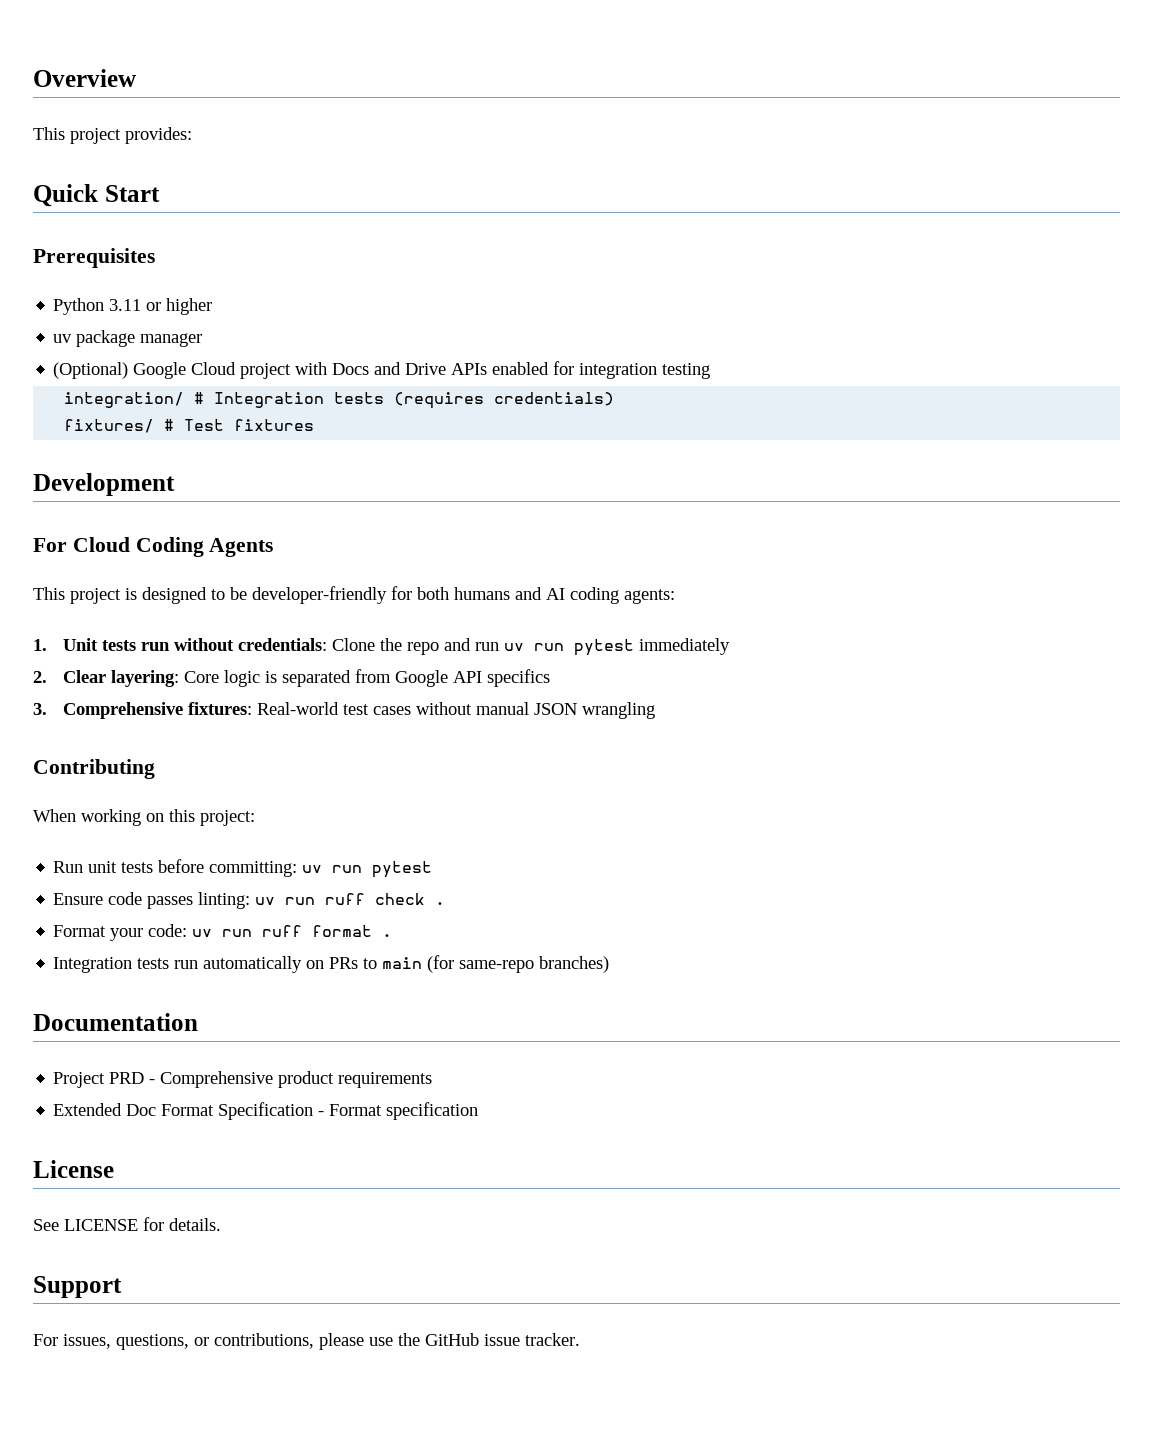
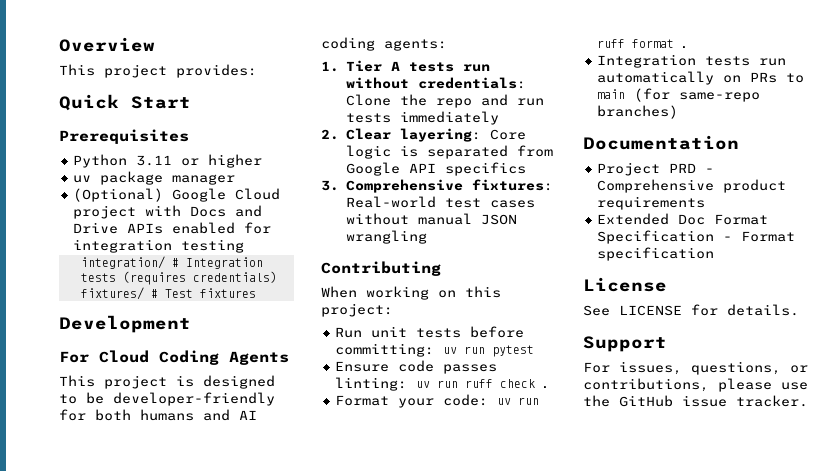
- 1. Unit tests run without credentials: Clone the repo and run uv run pytest immediately
+ 1. Tier A tests run without credentials: Clone the repo and run tests immediately

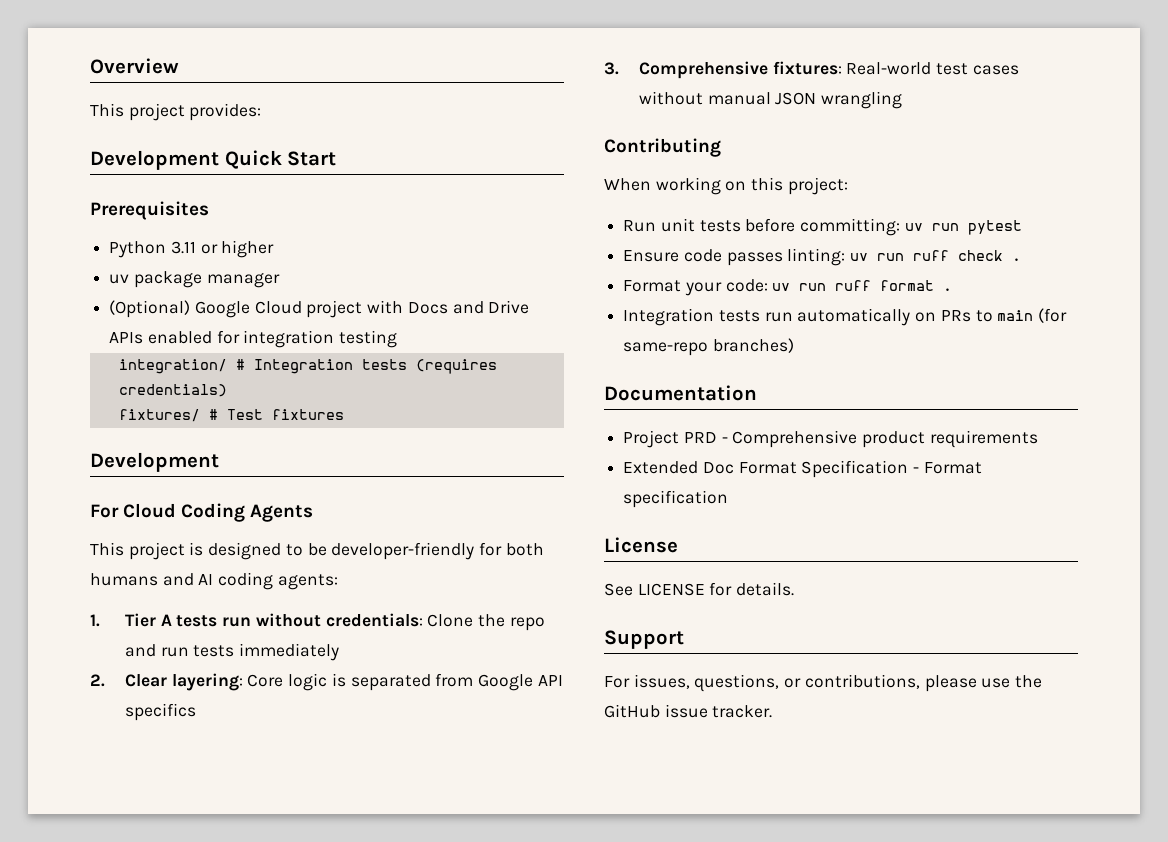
- Quick Start
+ Development Quick Start

